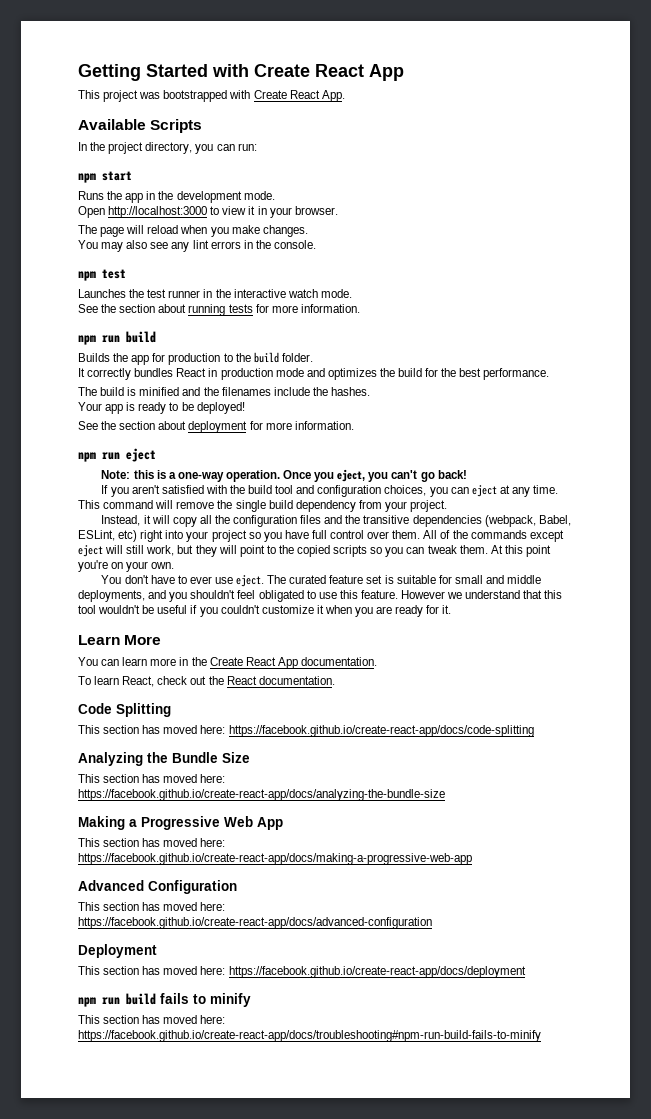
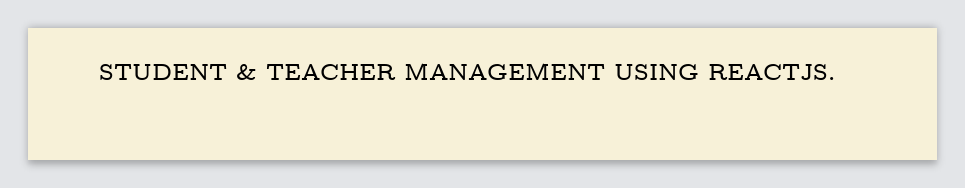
- Getting Started with Create React App
- This project was bootstrapped with Create React App.
- Available Scripts
- In the project directory, you can run:
- npm start
- Runs the app in the development mode.
- Open http://localhost:3000 to view it in your browser.
- The page will reload when you make changes.
- You may also see any lint errors in the console.
- npm test
- Launches the test runner in the interactive watch mode.
- See the section about running tests for more information.
- npm run build
- Builds the app for production to the build folder.
- It correctly bundles React in production mode and optimizes the build for the best performance.
- The build is minified and the filenames include the hashes.
- Your app is ready to be deployed!
- See the section about deployment for more information.
- npm run eject
- Note: this is a one-way operation. Once you eject, you can't go back!
- If you aren't satisfied with the build tool and configuration choices, you can eject at any time. This command will remove the single build dependency from your project.
- Instead, it will copy all the configuration files and the transitive dependencies (webpack, Babel, ESLint, etc) right into your project so you have full control over them. All of the commands except eject will still work, but they will point to the copied scripts so you can tweak them. At this point you're on your own.
- You don't have to ever use eject. The curated feature set is suitable for small and middle deployments, and you shouldn't feel obligated to use this feature. However we understand that this tool wouldn't be useful if you couldn't customize it when you are ready for it.
- Learn More
- You can learn more in the Create React App documentation.
- To learn React, check out the React documentation.
- Code Splitting
- This section has moved here: https://facebook.github.io/create-react-app/docs/code-splitting
- Analyzing the Bundle Size
- This section has moved here: https://facebook.github.io/create-react-app/docs/analyzing-the-bundle-size
- Making a Progressive Web App
- This section has moved here: https://facebook.github.io/create-react-app/docs/making-a-progressive-web-app
- Advanced Configuration
- This section has moved here: https://facebook.github.io/create-react-app/docs/advanced-configuration
- Deployment
- This section has moved here: https://facebook.github.io/create-react-app/docs/deployment
- npm run build fails to minify
- This section has moved here: https://facebook.github.io/create-react-app/docs/troubleshooting#npm-run-build-fails-to-minify
+ STUDENT & TEACHER MANAGEMENT USING REACTJS.

